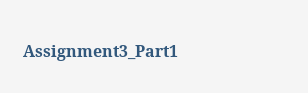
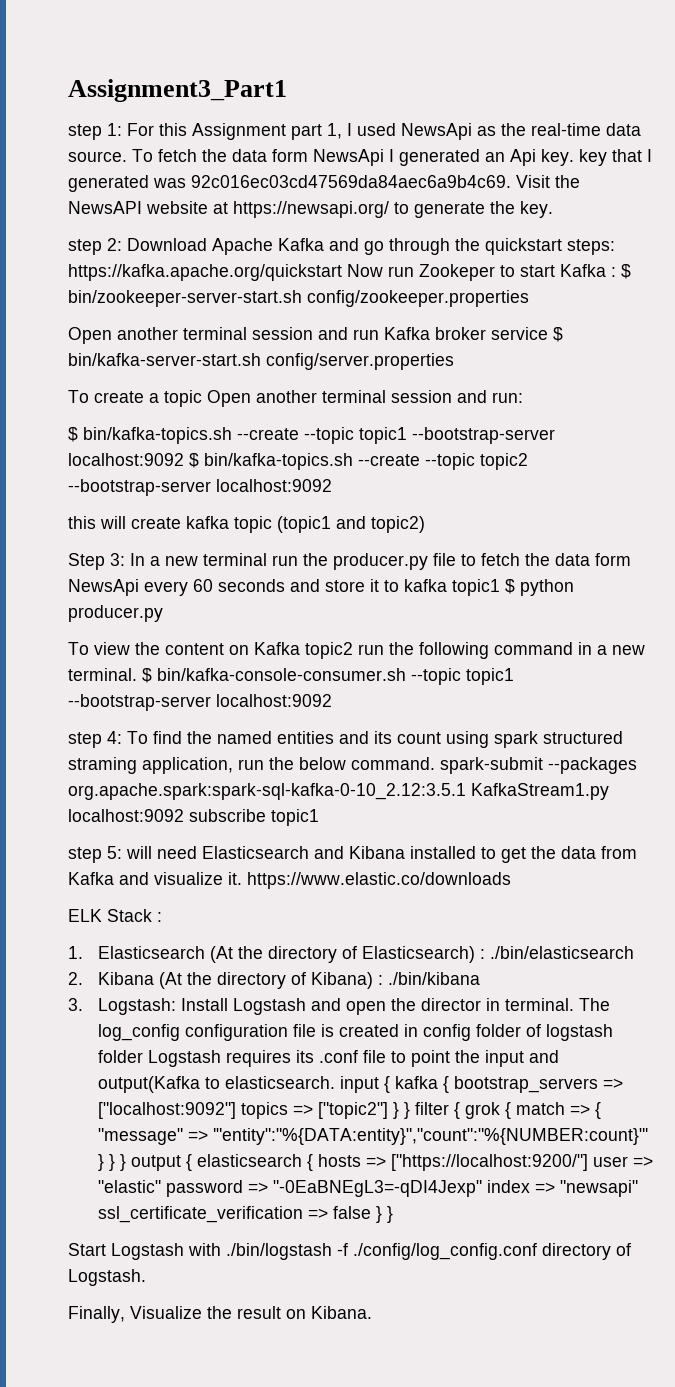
+ step 1: For this Assignment part 1, I used NewsApi as the real-time data source. To fetch the data form NewsApi I generated an Api key. key that I generated was 92c016ec03cd47569da84aec6a9b4c69. Visit the NewsAPI website at https://newsapi.org/ to generate the key.
+ step 2: Download Apache Kafka and go through the quickstart steps: https://kafka.apache.org/quickstart Now run Zookeper to start Kafka : $ bin/zookeeper-server-start.sh config/zookeeper.properties
+ Open another terminal session and run Kafka broker service $ bin/kafka-server-start.sh config/server.properties
+ To create a topic Open another terminal session and run:
+ $ bin/kafka-topics.sh --create --topic topic1 --bootstrap-server localhost:9092 $ bin/kafka-topics.sh --create --topic topic2 --bootstrap-server localhost:9092
+ this will create kafka topic (topic1 and topic2)
+ Step 3: In a new terminal run the producer.py file to fetch the data form NewsApi every 60 seconds and store it to kafka topic1 $ python producer.py
+ To view the content on Kafka topic2 run the following command in a new terminal. $ bin/kafka-console-consumer.sh --topic topic1 --bootstrap-server localhost:9092
+ step 4: To find the named entities and its count using spark structured straming application, run the below command. spark-submit --packages org.apache.spark:spark-sql-kafka-0-10_2.12:3.5.1 KafkaStream1.py localhost:9092 subscribe topic1
+ step 5: will need Elasticsearch and Kibana installed to get the data from Kafka and visualize it. https://www.elastic.co/downloads
+ ELK Stack :
+ 1. Elasticsearch (At the directory of Elasticsearch) : ./bin/elasticsearch
+ 2. Kibana (At the directory of Kibana) : ./bin/kibana
+ 3. Logstash: Install Logstash and open the director in terminal. The log_config configuration file is created in config folder of logstash folder Logstash requires its .conf file to point the input and output(Kafka to elasticsearch. input { kafka { bootstrap_servers => ["localhost:9092"] topics => ["topic2"] } } filter { grok { match => { "message" => '"entity":"%{DATA:entity}","count":"%{NUMBER:count}"' } } } output { elasticsearch { hosts => ["https://localhost:9200/"] user => "elastic" password => "-0EaBNEgL3=-qDI4Jexp" index => "newsapi" ssl_certificate_verification => false } }
+ Start Logstash with ./bin/logstash -f ./config/log_config.conf directory of Logstash.
+ Finally, Visualize the result on Kibana.

